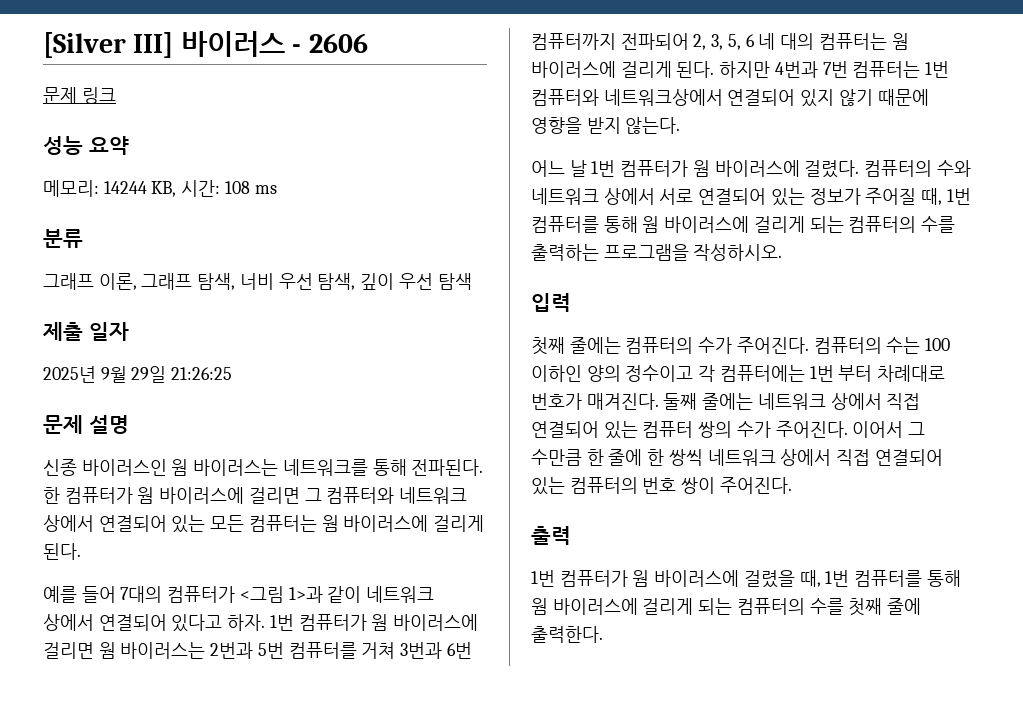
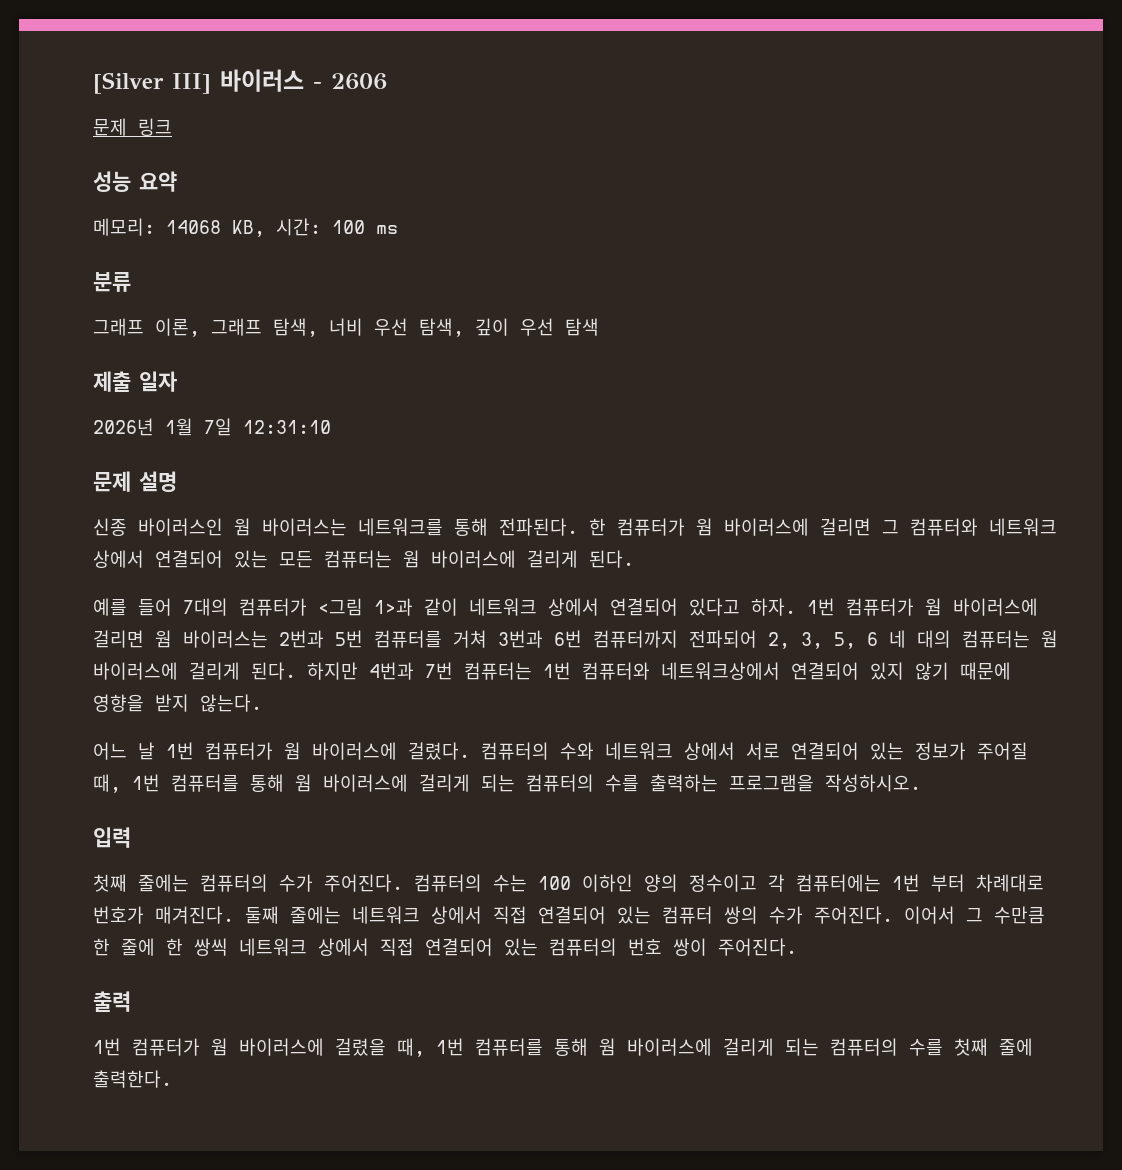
- 메모리: 14244 KB, 시간: 108 ms
+ 메모리: 14068 KB, 시간: 100 ms
- 2025년 9월 29일 21:26:25
+ 2026년 1월 7일 12:31:10

